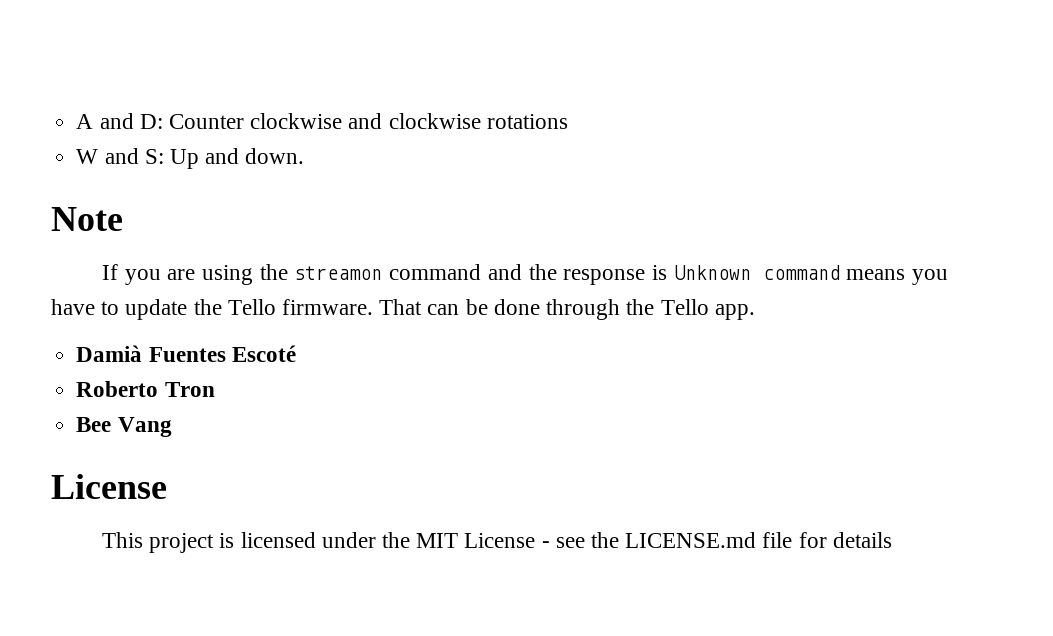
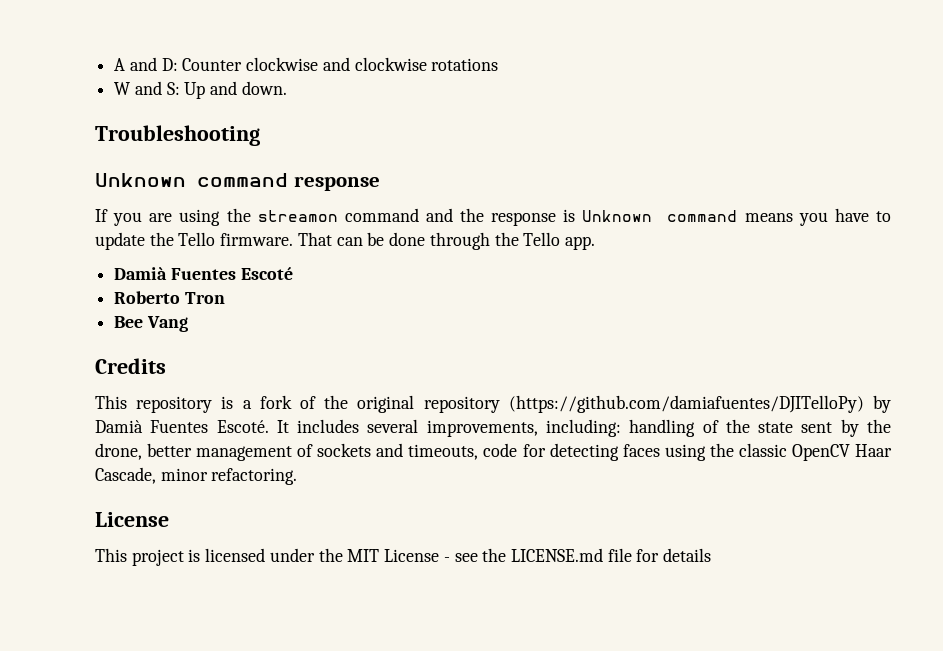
- Note
+ Troubleshooting
+ Unknown command response
+ Credits
+ This repository is a fork of the original repository (https://github.com/damiafuentes/DJITelloPy) by Damià Fuentes Escoté. It includes several improvements, including: handling of the state sent by the drone, better management of sockets and timeouts, code for detecting faces using the classic OpenCV Haar Cascade, minor refactoring.

